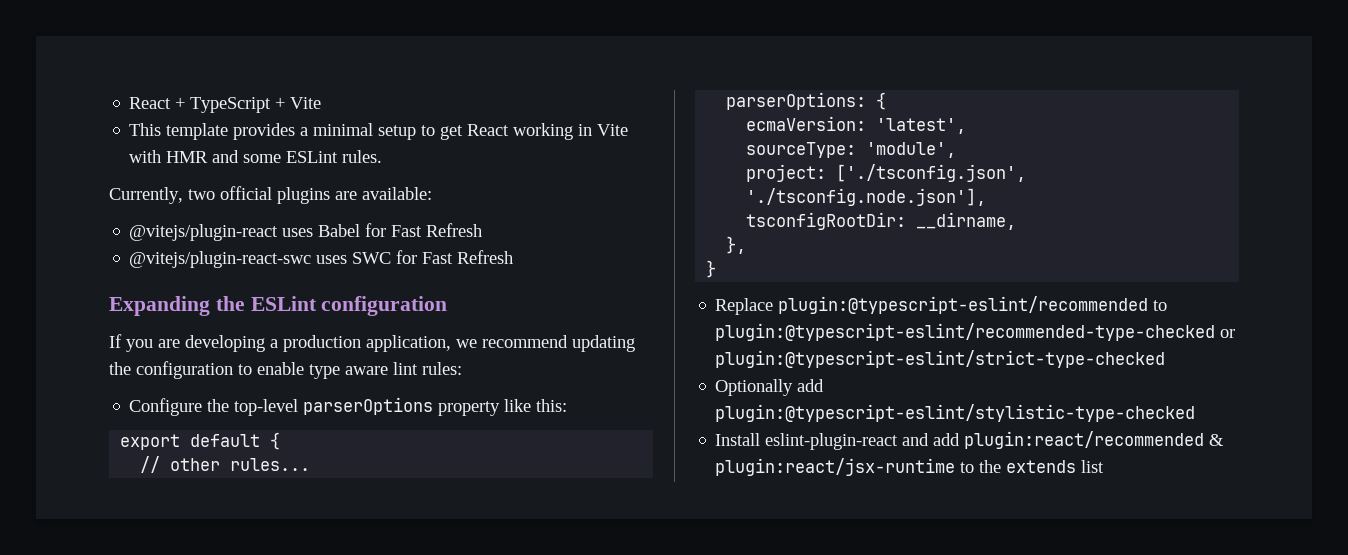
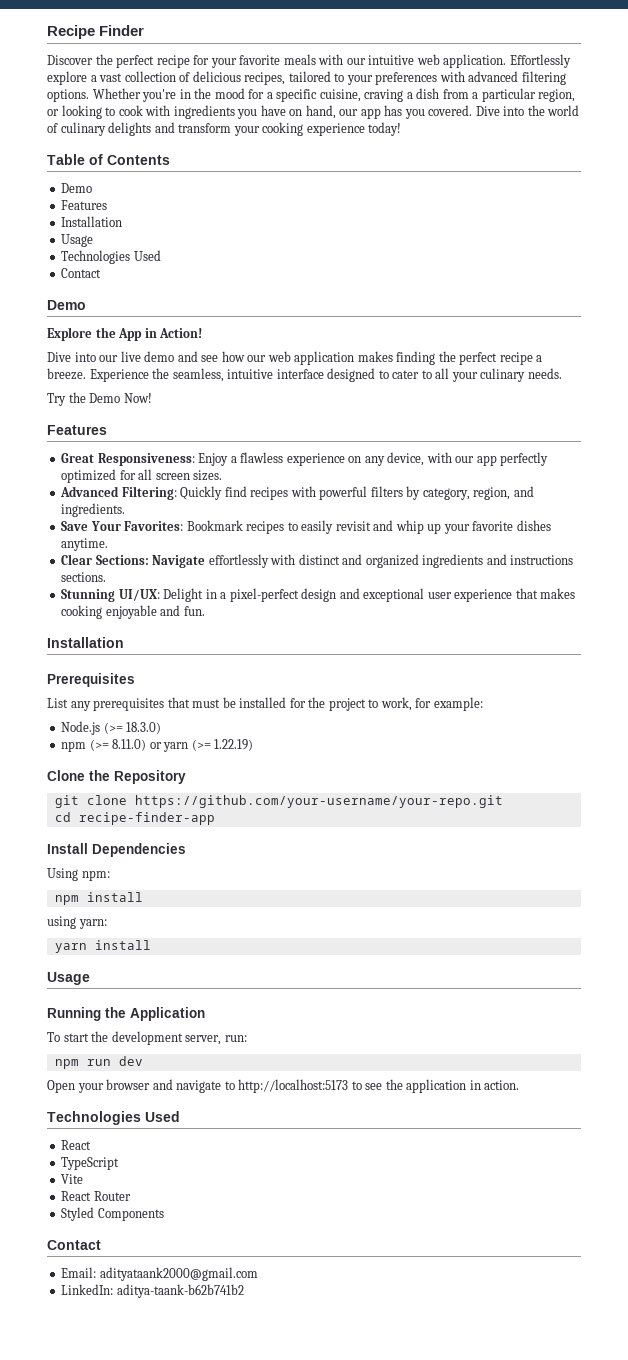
- React + TypeScript + Vite
+ Recipe Finder
+ Discover the perfect recipe for your favorite meals with our intuitive web application. Effortlessly explore a vast collection of delicious recipes, tailored to your preferences with advanced filtering options. Whether you're in the mood for a specific cuisine, craving a dish from a particular region, or looking to cook with ingredients you have on hand, our app has you covered. Dive into the world of culinary delights and transform your cooking experience today!
+ Table of Contents
+ Demo
+ Features
+ Installation
+ Usage
+ Technologies Used
+ Contact
+ Demo
+ Explore the App in Action!
+ Dive into our live demo and see how our web application makes finding the perfect recipe a breeze. Experience the seamless, intuitive interface designed to cater to all your culinary needs.
+ Try the Demo Now!
+ Features
+ Great Responsiveness: Enjoy a flawless experience on any device, with our app perfectly optimized for all screen sizes.
+ Advanced Filtering: Quickly find recipes with powerful filters by category, region, and ingredients.
+ Save Your Favorites: Bookmark recipes to easily revisit and whip up your favorite dishes anytime.
+ Clear Sections: Navigate effortlessly with distinct and organized ingredients and instructions sections.
+ Stunning UI/UX: Delight in a pixel-perfect design and exceptional user experience that makes cooking enjoyable and fun.
+ Installation
+ Prerequisites
+ List any prerequisites that must be installed for the project to work, for example:
+ Node.js (>= 18.3.0)
+ npm (>= 8.11.0) or yarn (>= 1.22.19)
+ Clone the Repository
+ git clone https://github.com/your-username/your-repo.git
+ cd recipe-finder-app
+ Install Dependencies
+ Using npm:
+ npm install
+ using yarn:
+ yarn install
+ Usage
+ Running the Application
+ To start the development server, run:
+ npm run dev
+ Open your browser and navigate to http://localhost:5173 to see the application in action.
+ Technologies Used
+ React
+ TypeScript
+ Vite
- This template provides a minimal setup to get React working in Vite with HMR and some ESLint rules.
- Currently, two official plugins are available:
- @vitejs/plugin-react uses Babel for Fast Refresh
- @vitejs/plugin-react-swc uses SWC for Fast Refresh
- Expanding the ESLint configuration
- If you are developing a production application, we recommend updating the configuration to enable type aware lint rules:
- Configure the top-level parserOptions property like this:
- export default {
- // other rules...
- parserOptions: {
- ecmaVersion: 'latest',
- sourceType: 'module',
- project: ['./tsconfig.json', './tsconfig.node.json'],
- tsconfigRootDir: __dirname,
- },
- }
- Replace plugin:@typescript-eslint/recommended to plugin:@typescript-eslint/recommended-type-checked or plugin:@typescript-eslint/strict-type-checked
- Optionally add plugin:@typescript-eslint/stylistic-type-checked
- Install eslint-plugin-react and add plugin:react/recommended & plugin:react/jsx-runtime to the extends list
+ React Router
+ Styled Components
+ Contact
+ Email: adityataank2000@gmail.com
+ LinkedIn: aditya-taank-b62b741b2

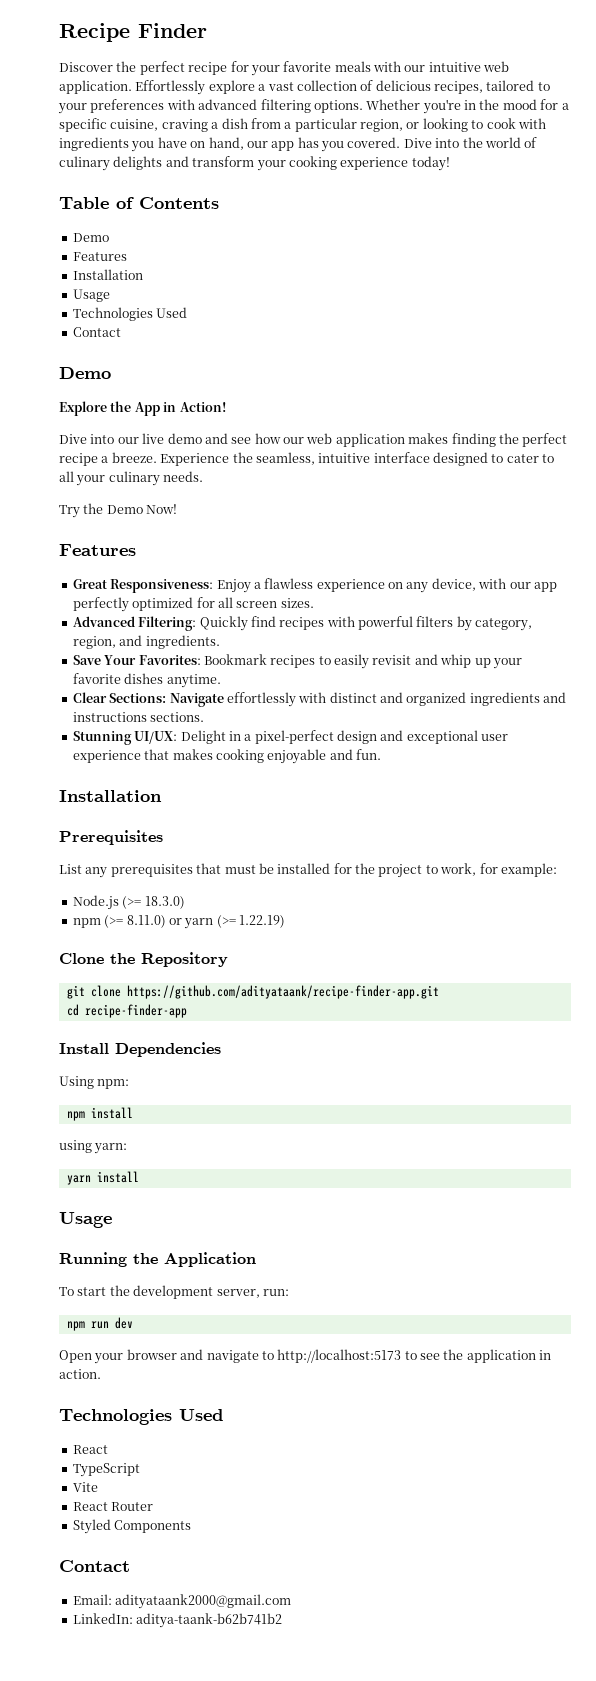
- git clone https://github.com/your-username/your-repo.git
+ git clone https://github.com/adityataank/recipe-finder-app.git

